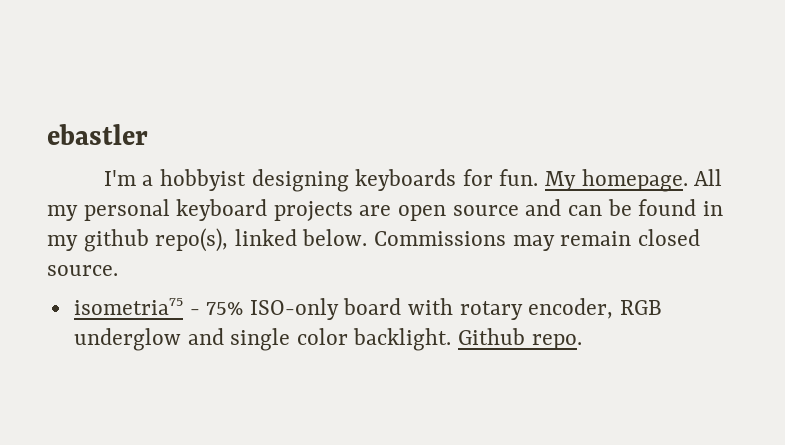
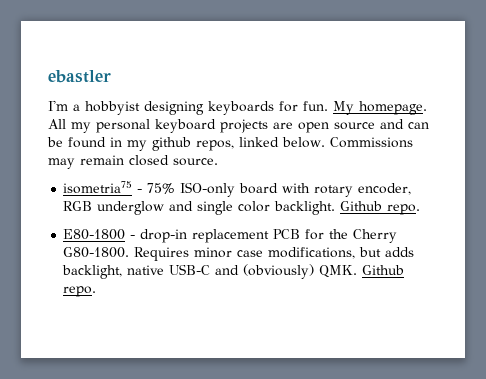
- All my personal keyboard projects are open source and can be found in my github repo(s), linked below.
+ All my personal keyboard projects are open source and can be found in my github repos, linked below.
+ E80-1800 - drop-in replacement PCB for the Cherry G80-1800. Requires minor case modifications, but adds backlight, native USB-C and (obviously) QMK. Github repo.

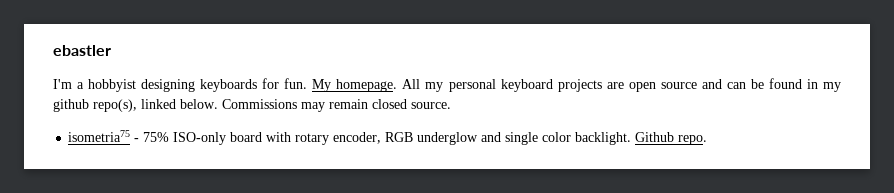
- All my personal keyboard projects are open source and can be found in my github repos, linked below.
+ All my personal keyboard projects are open source and can be found in my github repo(s), linked below.
- E80-1800 - drop-in replacement PCB for the Cherry G80-1800. Requires minor case modifications, but adds backlight, native USB-C and (obviously) QMK. Github repo.

